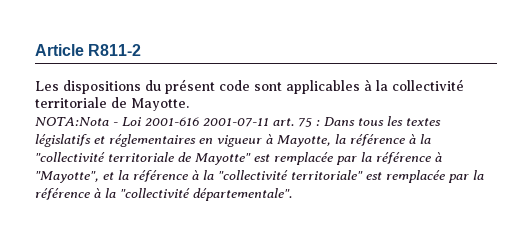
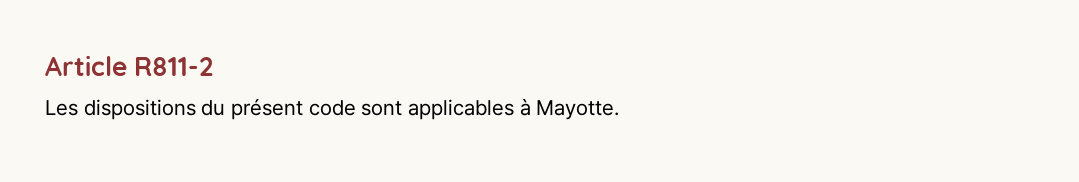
- Les dispositions du présent code sont applicables à la collectivité territoriale de Mayotte.
- NOTA:Nota - Loi 2001-616 2001-07-11 art. 75 : Dans tous les textes législatifs et réglementaires en vigueur à Mayotte, la référence à la "collectivité territoriale de Mayotte" est remplacée par la référence à "Mayotte", et la référence à la "collectivité territoriale" est remplacée par la référence à la "collectivité départementale".
+ Les dispositions du présent code sont applicables à Mayotte.

